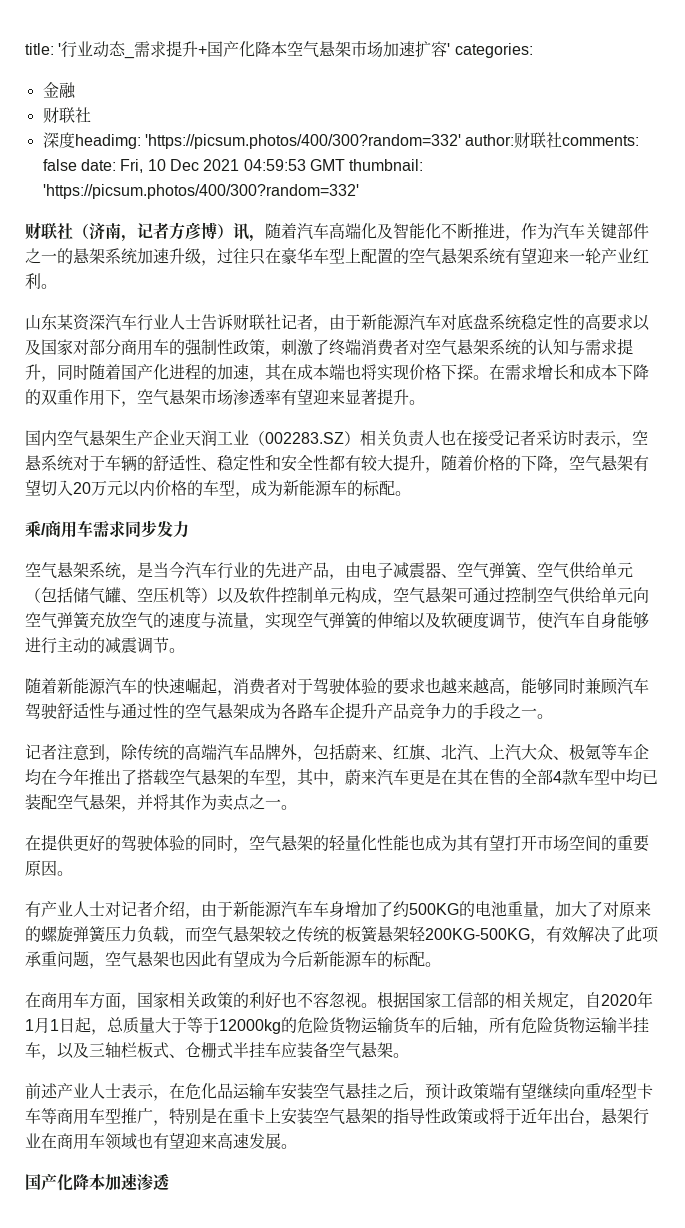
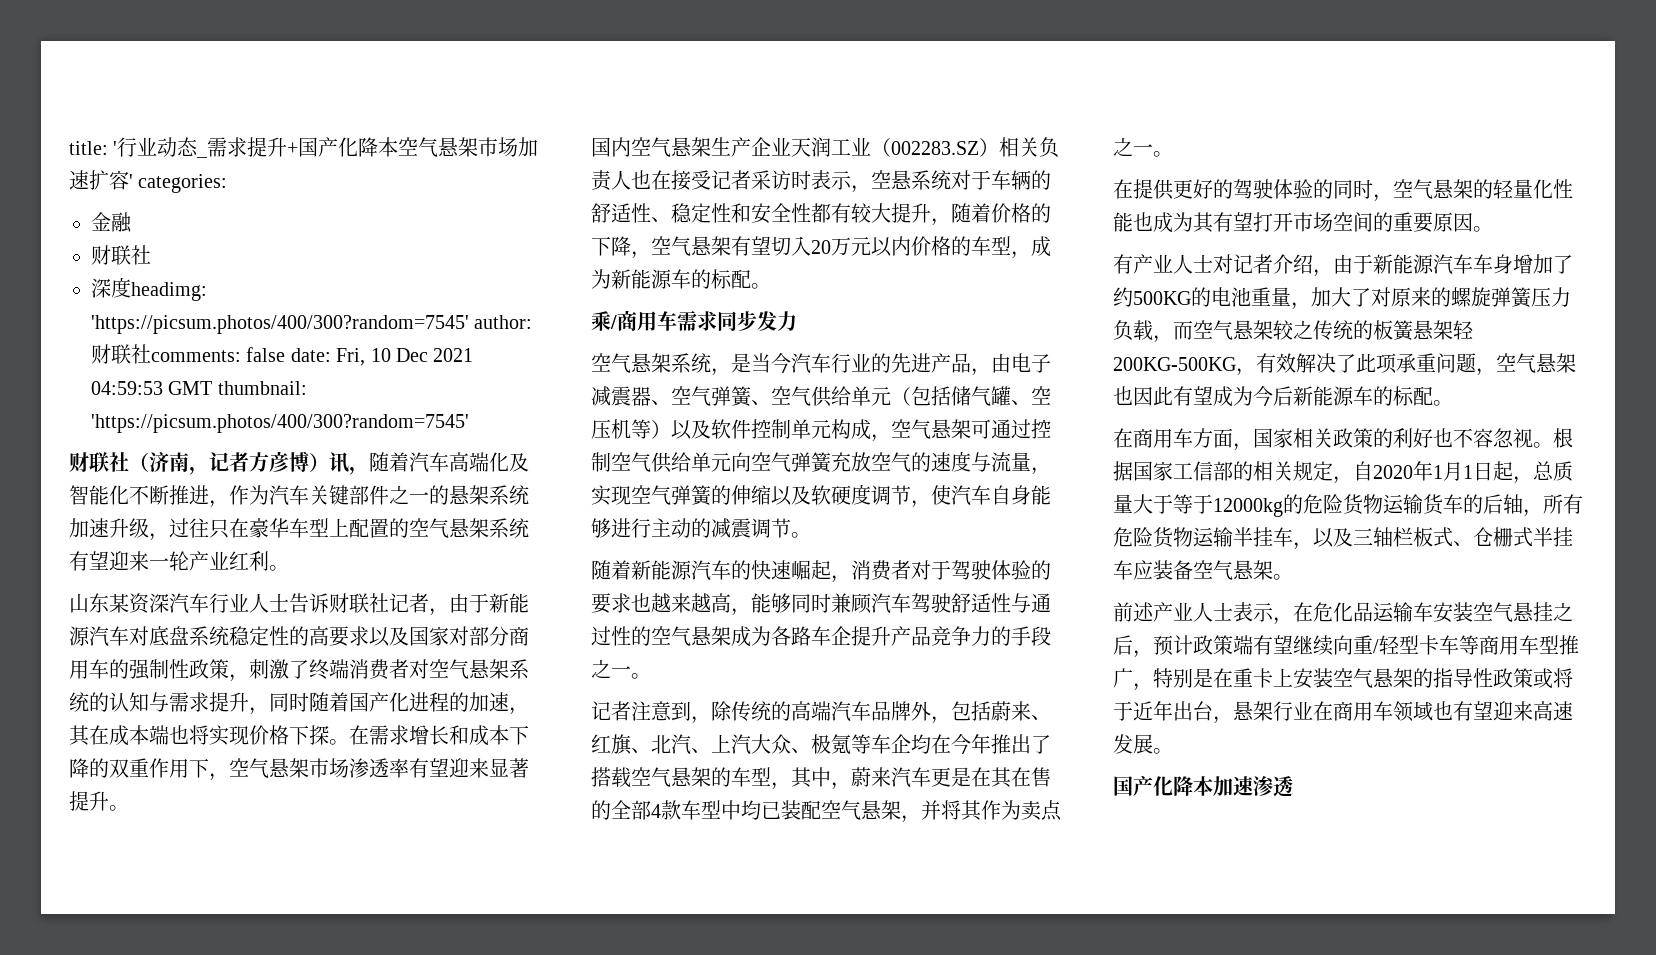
- 深度headimg: 'https://picsum.photos/400/300?random=332' author:财联社comments: false date: Fri, 10 Dec 2021 04:59:53 GMT thumbnail: 'https://picsum.photos/400/300?random=332'
+ 深度headimg: 'https://picsum.photos/400/300?random=7545' author:财联社comments: false date: Fri, 10 Dec 2021 04:59:53 GMT thumbnail: 'https://picsum.photos/400/300?random=7545'

